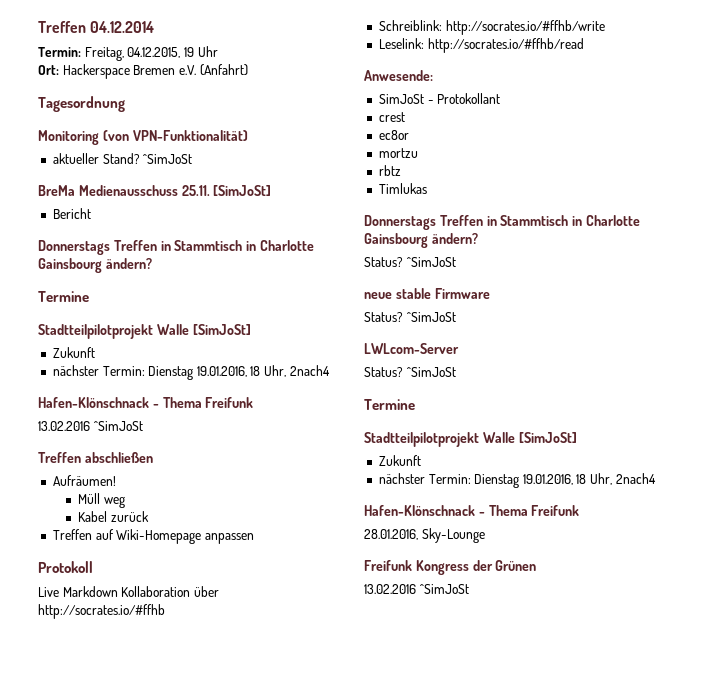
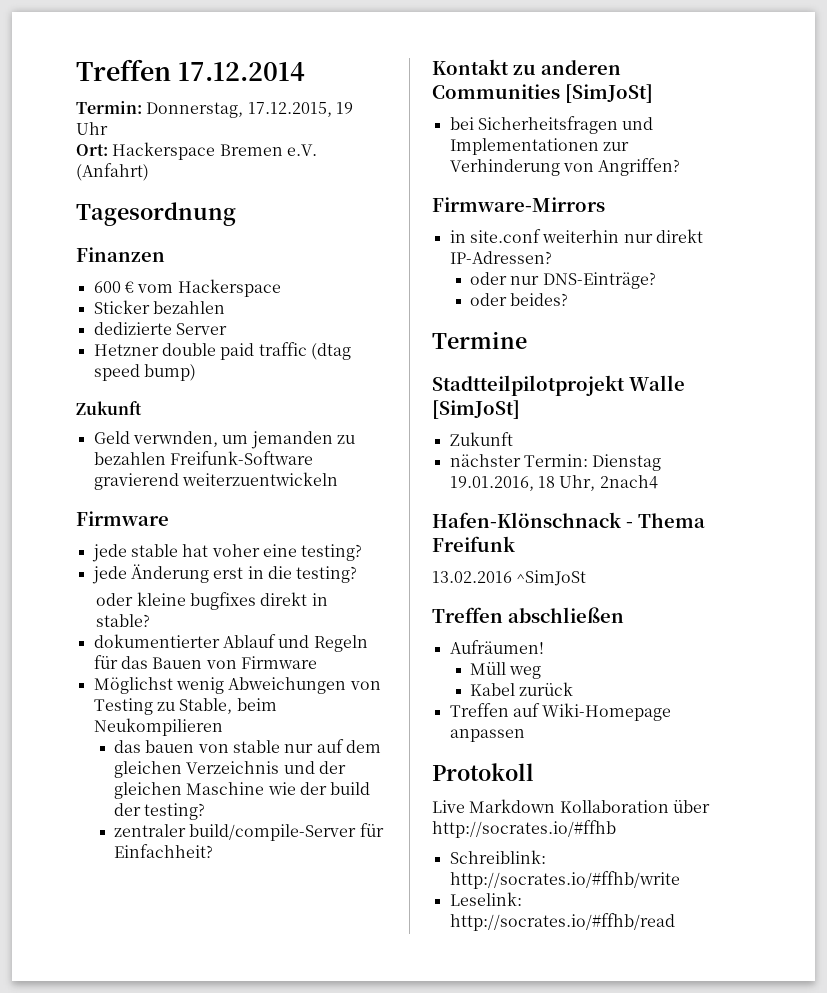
- Treffen 04.12.2014
- Termin: Freitag, 04.12.2015, 19 Uhr
+ Treffen 17.12.2014
+ Termin: Donnerstag, 17.12.2015, 19 Uhr
- Monitoring (von VPN-Funktionalität)
- aktueller Stand? ^SimJoSt
- BreMa Medienausschuss 25.11. [SimJoSt]
- Bericht
- Donnerstags Treffen in Stammtisch in Charlotte Gainsbourg ändern?
+ Finanzen
+ 600 € vom Hackerspace
+ Sticker bezahlen
+ dedizierte Server
+ Hetzner double paid traffic (dtag speed bump)
+ Zukunft
+ Geld verwnden, um jemanden zu bezahlen Freifunk-Software gravierend weiterzuentwickeln
+ Firmware
+ jede stable hat voher eine testing?
+ jede Änderung erst in die testing?
+ oder kleine bugfixes direkt in stable?
+ dokumentierter Ablauf und Regeln für das Bauen von Firmware
+ Möglichst wenig Abweichungen von Testing zu Stable, beim Neukompilieren
+ das bauen von stable nur auf dem gleichen Verzeichnis und der gleichen Maschine wie der build der testing?
+ zentraler build/compile-Server für Einfachheit?
+ Kontakt zu anderen Communities [SimJoSt]
+ bei Sicherheitsfragen und Implementationen zur Verhinderung von Angriffen?
+ Firmware-Mirrors
+ in site.conf weiterhin nur direkt IP-Adressen?
+ oder nur DNS-Einträge?
+ oder beides?
- Anwesende:
- SimJoSt - Protokollant
- crest
- ec8or
- mortzu
- rbtz
- Timlukas
- Donnerstags Treffen in Stammtisch in Charlotte Gainsbourg ändern?
- Status? ^SimJoSt
- neue stable Firmware
- Status? ^SimJoSt
- LWLcom-Server
- Status? ^SimJoSt
- Termine
- Stadtteilpilotprojekt Walle [SimJoSt]
- Zukunft
- nächster Termin: Dienstag 19.01.2016, 18 Uhr, 2nach4
- Hafen-Klönschnack - Thema Freifunk
- 28.01.2016, Sky-Lounge
- Freifunk Kongress der Grünen
- 13.02.2016 ^SimJoSt

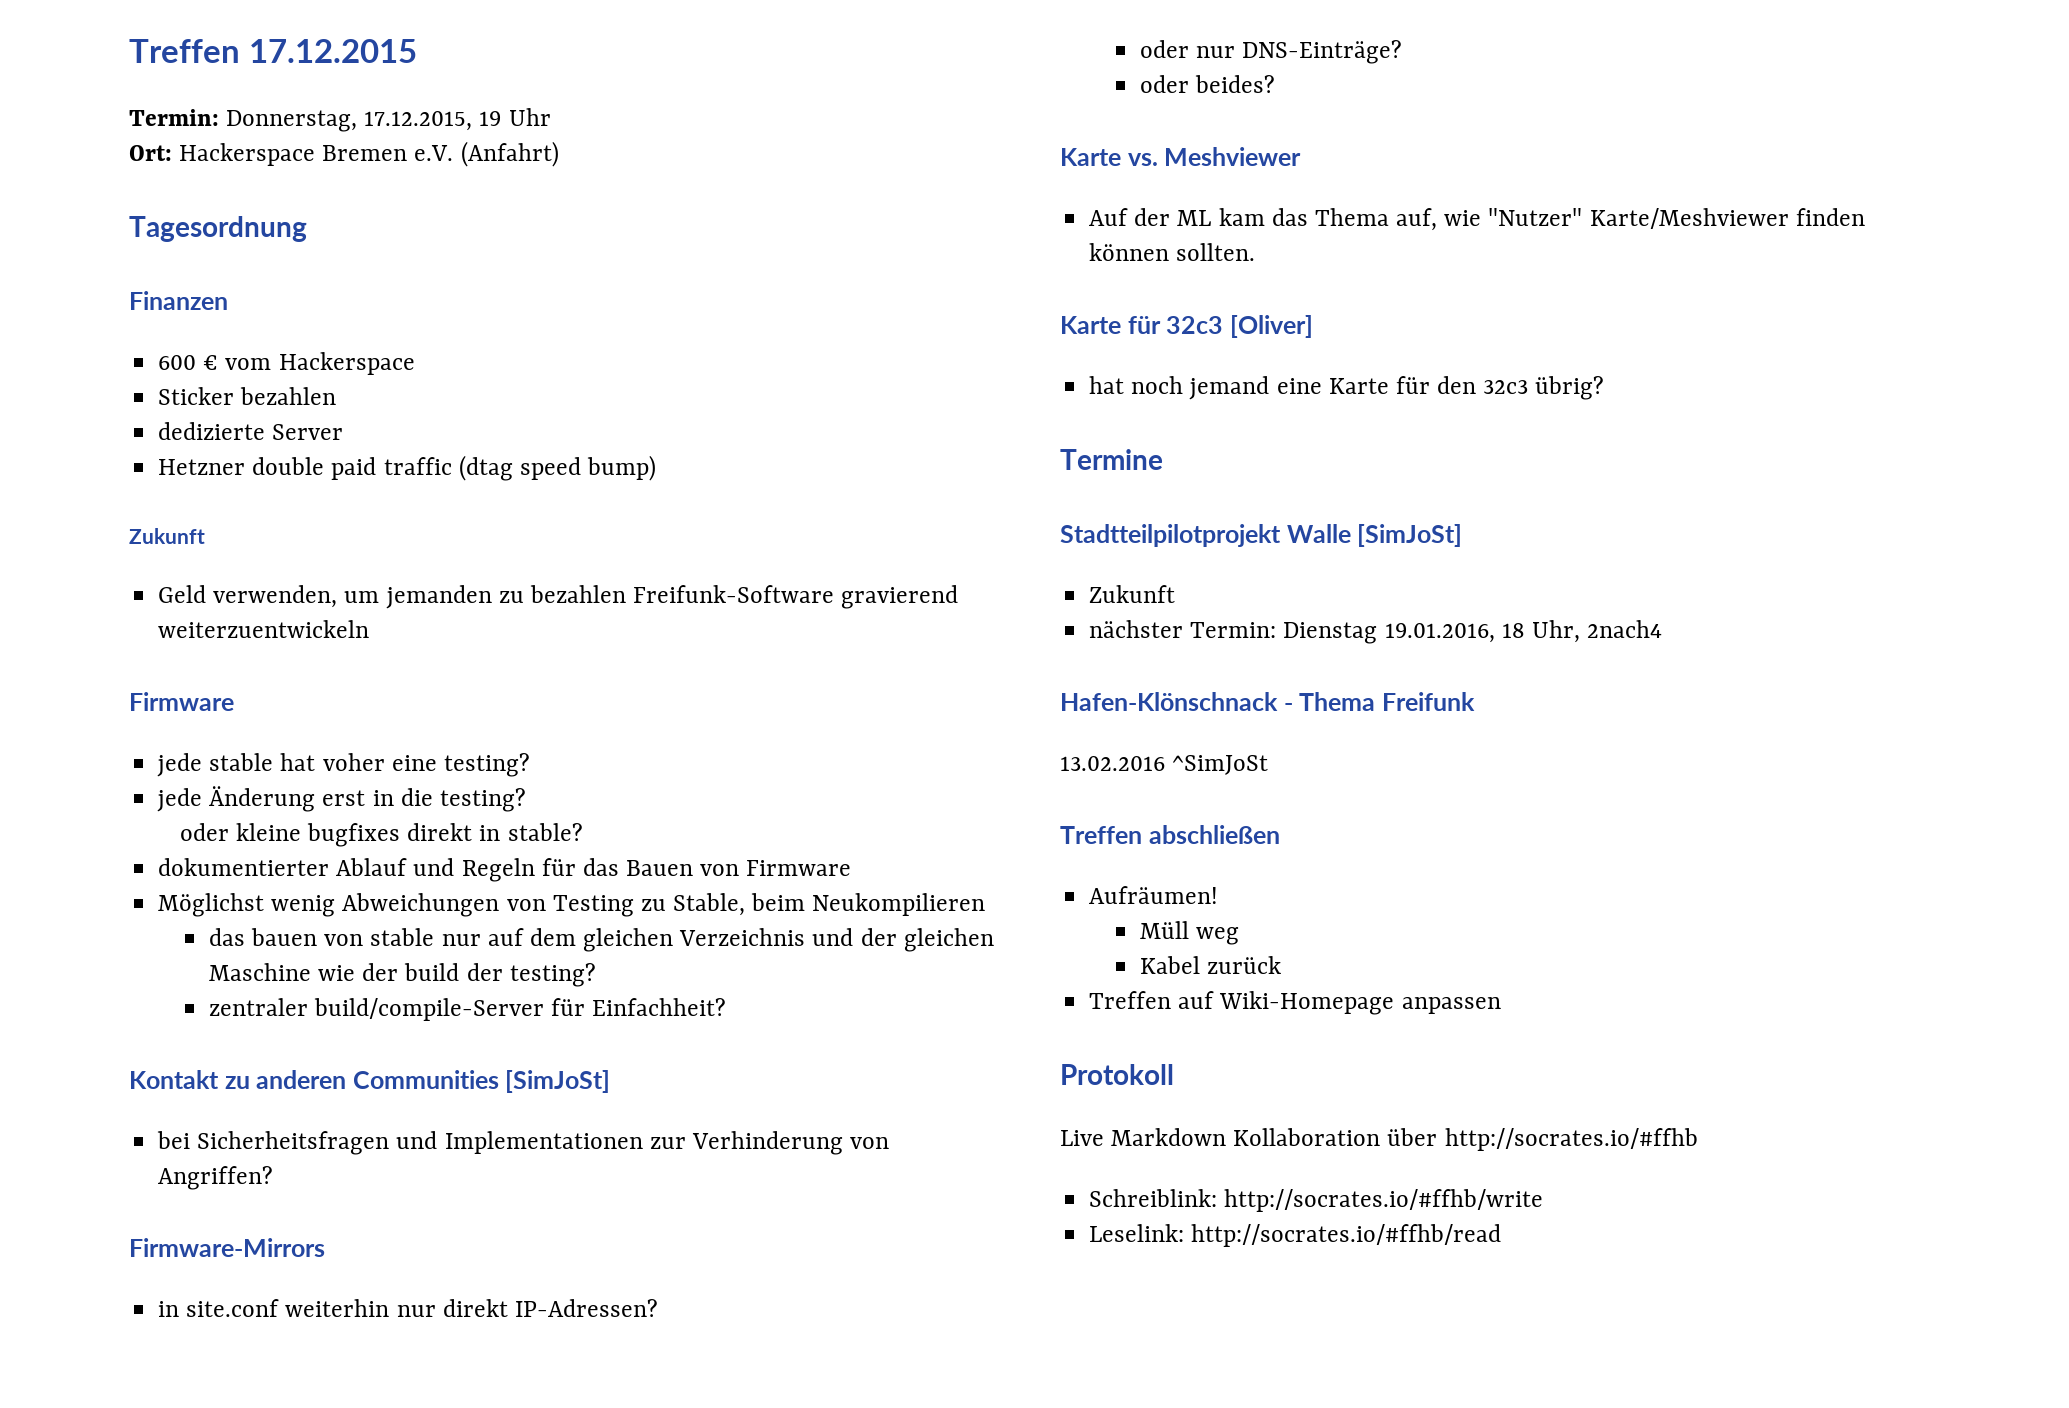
- Treffen 17.12.2014
+ Treffen 17.12.2015
- Geld verwnden, um jemanden zu bezahlen Freifunk-Software gravierend weiterzuentwickeln
+ Geld verwenden, um jemanden zu bezahlen Freifunk-Software gravierend weiterzuentwickeln
+ Karte vs. Meshviewer
+ Auf der ML kam das Thema auf, wie "Nutzer" Karte/Meshviewer finden können sollten.
+ Karte für 32c3 [Oliver]
+ hat noch jemand eine Karte für den 32c3 übrig?

